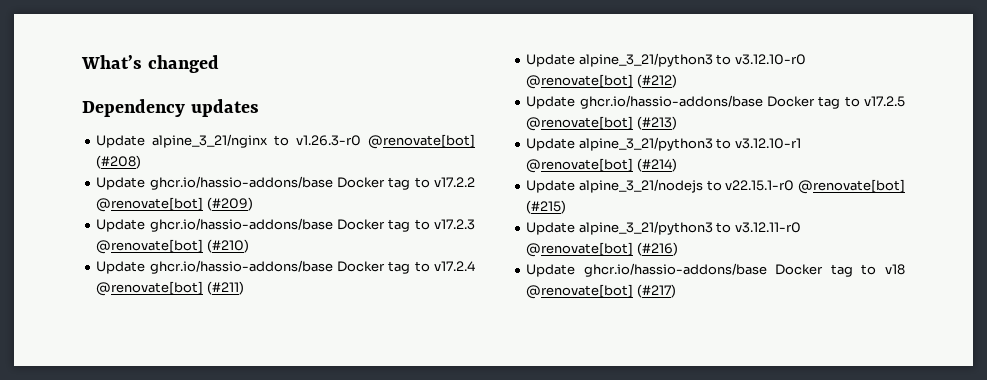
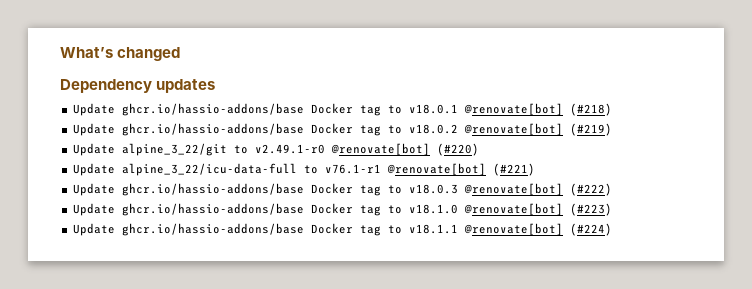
- Update alpine_3_21/nginx to v1.26.3-r0 @renovate[bot] (#208)
- Update ghcr.io/hassio-addons/base Docker tag to v17.2.2 @renovate[bot] (#209)
- Update ghcr.io/hassio-addons/base Docker tag to v17.2.3 @renovate[bot] (#210)
- Update ghcr.io/hassio-addons/base Docker tag to v17.2.4 @renovate[bot] (#211)
- Update alpine_3_21/python3 to v3.12.10-r0 @renovate[bot] (#212)
- Update ghcr.io/hassio-addons/base Docker tag to v17.2.5 @renovate[bot] (#213)
- Update alpine_3_21/python3 to v3.12.10-r1 @renovate[bot] (#214)
- Update alpine_3_21/nodejs to v22.15.1-r0 @renovate[bot] (#215)
- Update alpine_3_21/python3 to v3.12.11-r0 @renovate[bot] (#216)
- Update ghcr.io/hassio-addons/base Docker tag to v18 @renovate[bot] (#217)
+ Update ghcr.io/hassio-addons/base Docker tag to v18.0.1 @renovate[bot] (#218)
+ Update ghcr.io/hassio-addons/base Docker tag to v18.0.2 @renovate[bot] (#219)
+ Update alpine_3_22/git to v2.49.1-r0 @renovate[bot] (#220)
+ Update alpine_3_22/icu-data-full to v76.1-r1 @renovate[bot] (#221)
+ Update ghcr.io/hassio-addons/base Docker tag to v18.0.3 @renovate[bot] (#222)
+ Update ghcr.io/hassio-addons/base Docker tag to v18.1.0 @renovate[bot] (#223)
+ Update ghcr.io/hassio-addons/base Docker tag to v18.1.1 @renovate[bot] (#224)

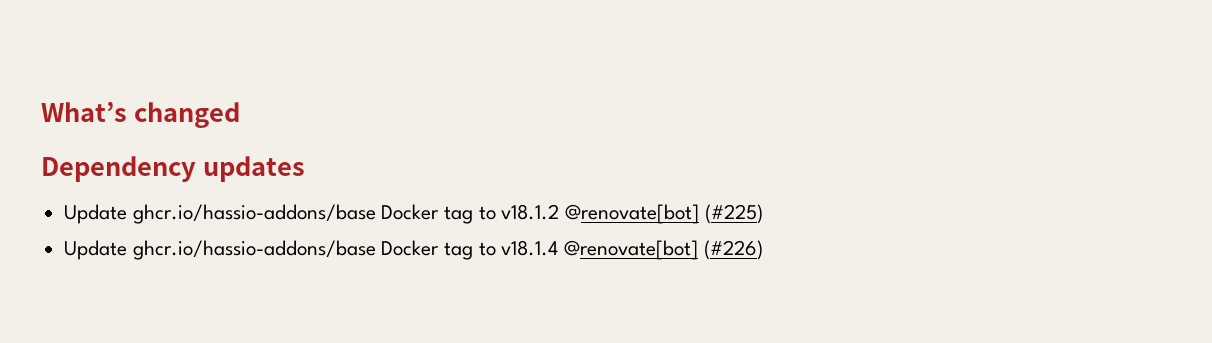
- Update ghcr.io/hassio-addons/base Docker tag to v18.0.1 @renovate[bot] (#218)
- Update ghcr.io/hassio-addons/base Docker tag to v18.0.2 @renovate[bot] (#219)
- Update alpine_3_22/git to v2.49.1-r0 @renovate[bot] (#220)
- Update alpine_3_22/icu-data-full to v76.1-r1 @renovate[bot] (#221)
- Update ghcr.io/hassio-addons/base Docker tag to v18.0.3 @renovate[bot] (#222)
- Update ghcr.io/hassio-addons/base Docker tag to v18.1.0 @renovate[bot] (#223)
- Update ghcr.io/hassio-addons/base Docker tag to v18.1.1 @renovate[bot] (#224)
+ Update ghcr.io/hassio-addons/base Docker tag to v18.1.2 @renovate[bot] (#225)
+ Update ghcr.io/hassio-addons/base Docker tag to v18.1.4 @renovate[bot] (#226)

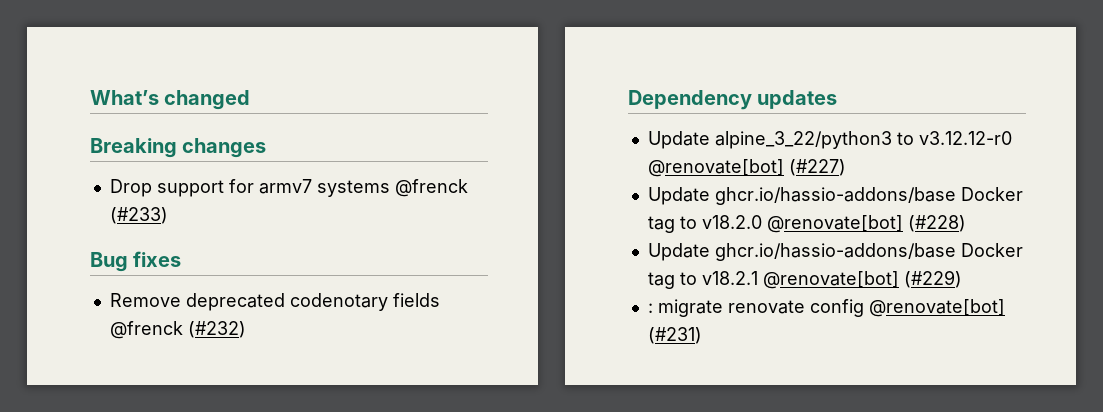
+ Breaking changes
+ Drop support for armv7 systems @frenck (#233)
+ Bug fixes
+ Remove deprecated codenotary fields @frenck (#232)
  Dependency updates
- Update ghcr.io/hassio-addons/base Docker tag to v18.1.2 @renovate[bot] (#225)
- Update ghcr.io/hassio-addons/base Docker tag to v18.1.4 @renovate[bot] (#226)
+ Update alpine_3_22/python3 to v3.12.12-r0 @renovate[bot] (#227)
+ Update ghcr.io/hassio-addons/base Docker tag to v18.2.0 @renovate[bot] (#228)
+ Update ghcr.io/hassio-addons/base Docker tag to v18.2.1 @renovate[bot] (#229)
+ : migrate renovate config @renovate[bot] (#231)

